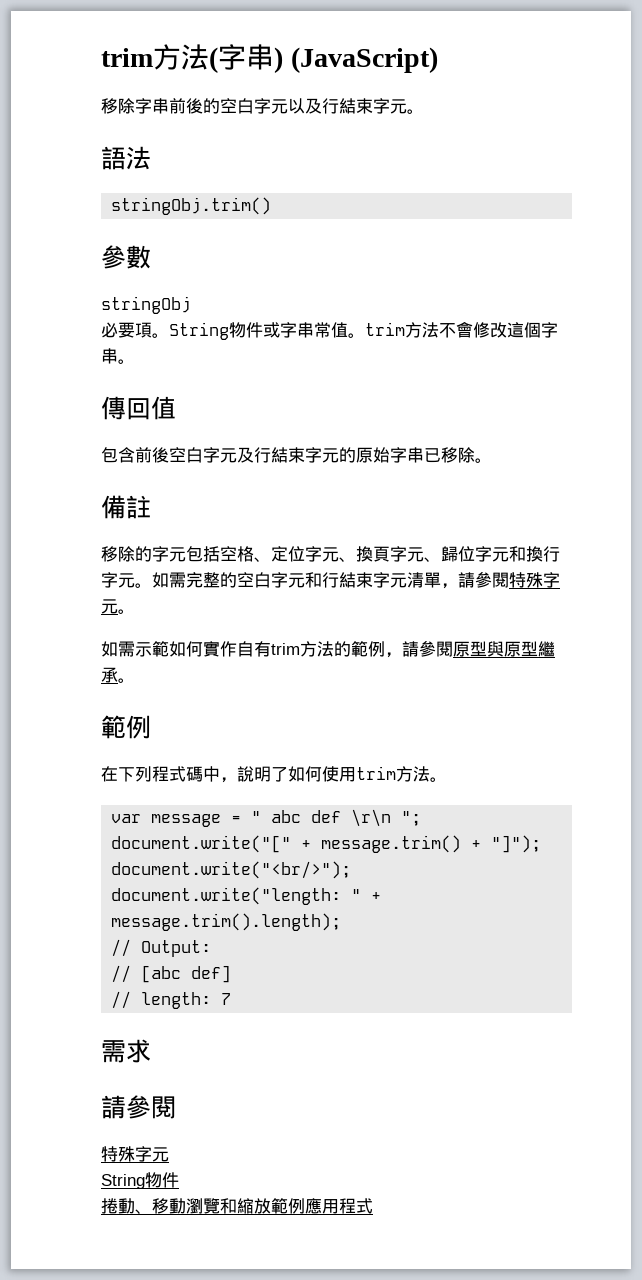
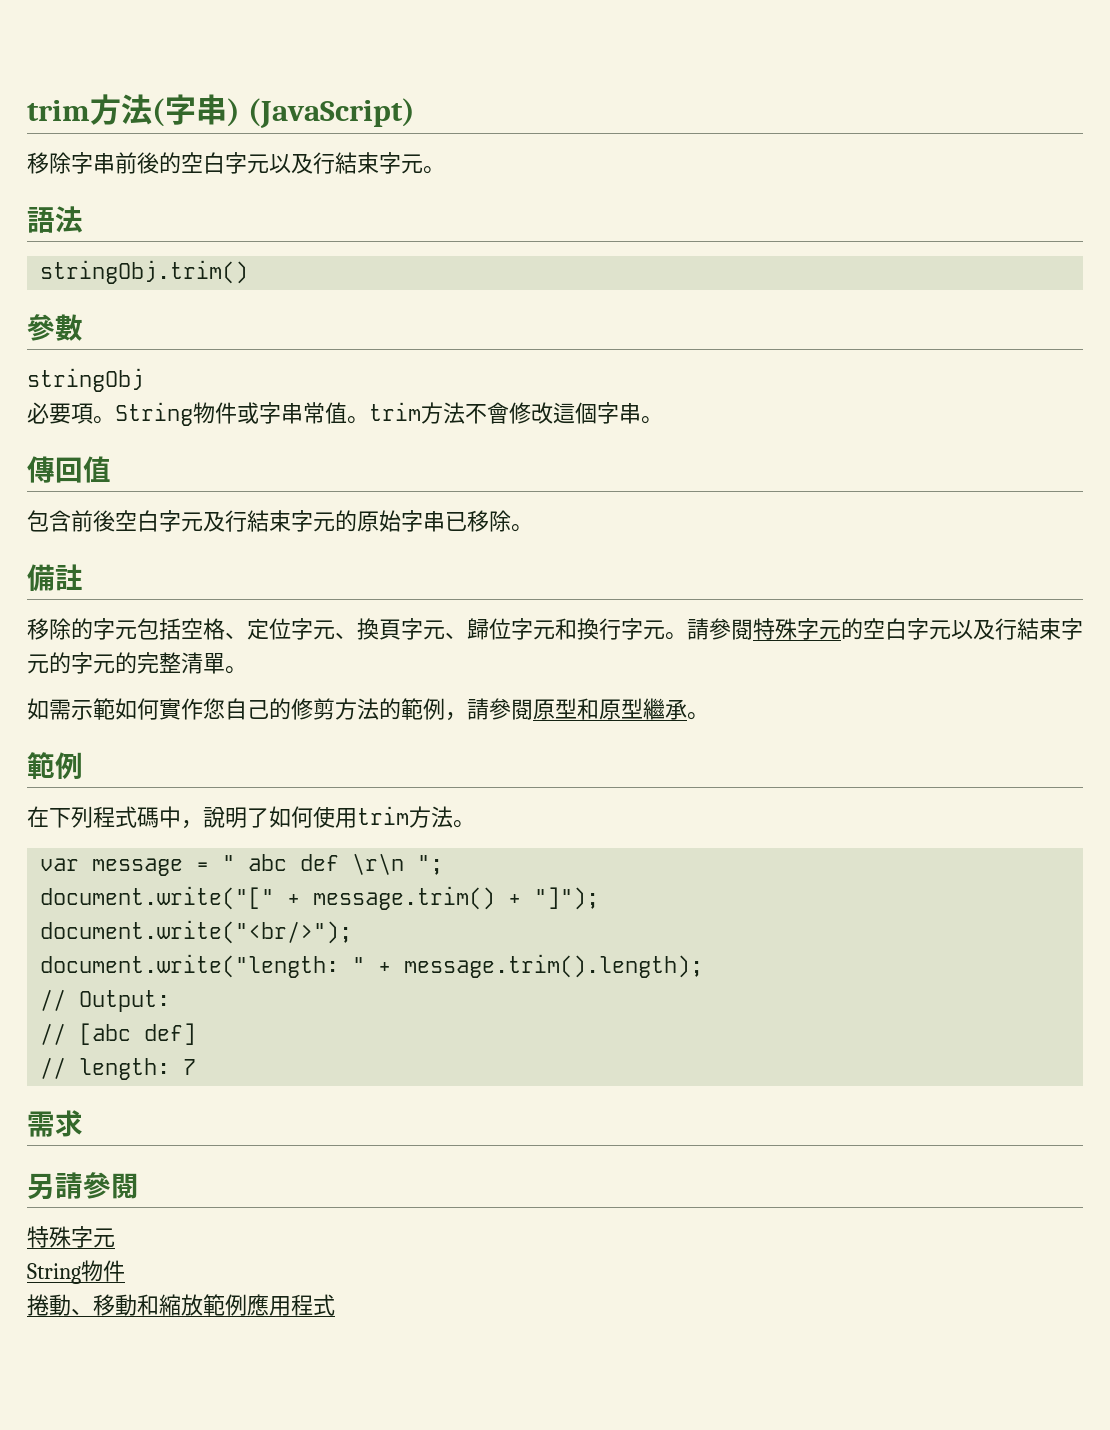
- 如需完整的空白字元和行結束字元清單，請參閱特殊字元。
+ 請參閱特殊字元的空白字元以及行結束字元的字元的完整清單。
- 如需示範如何實作自有trim方法的範例，請參閱原型與原型繼承。
+ 如需示範如何實作您自己的修剪方法的範例，請參閱原型和原型繼承。
  需求
- 請參閱
+ 另請參閱
- 捲動、移動瀏覽和縮放範例應用程式
+ 捲動、移動和縮放範例應用程式

